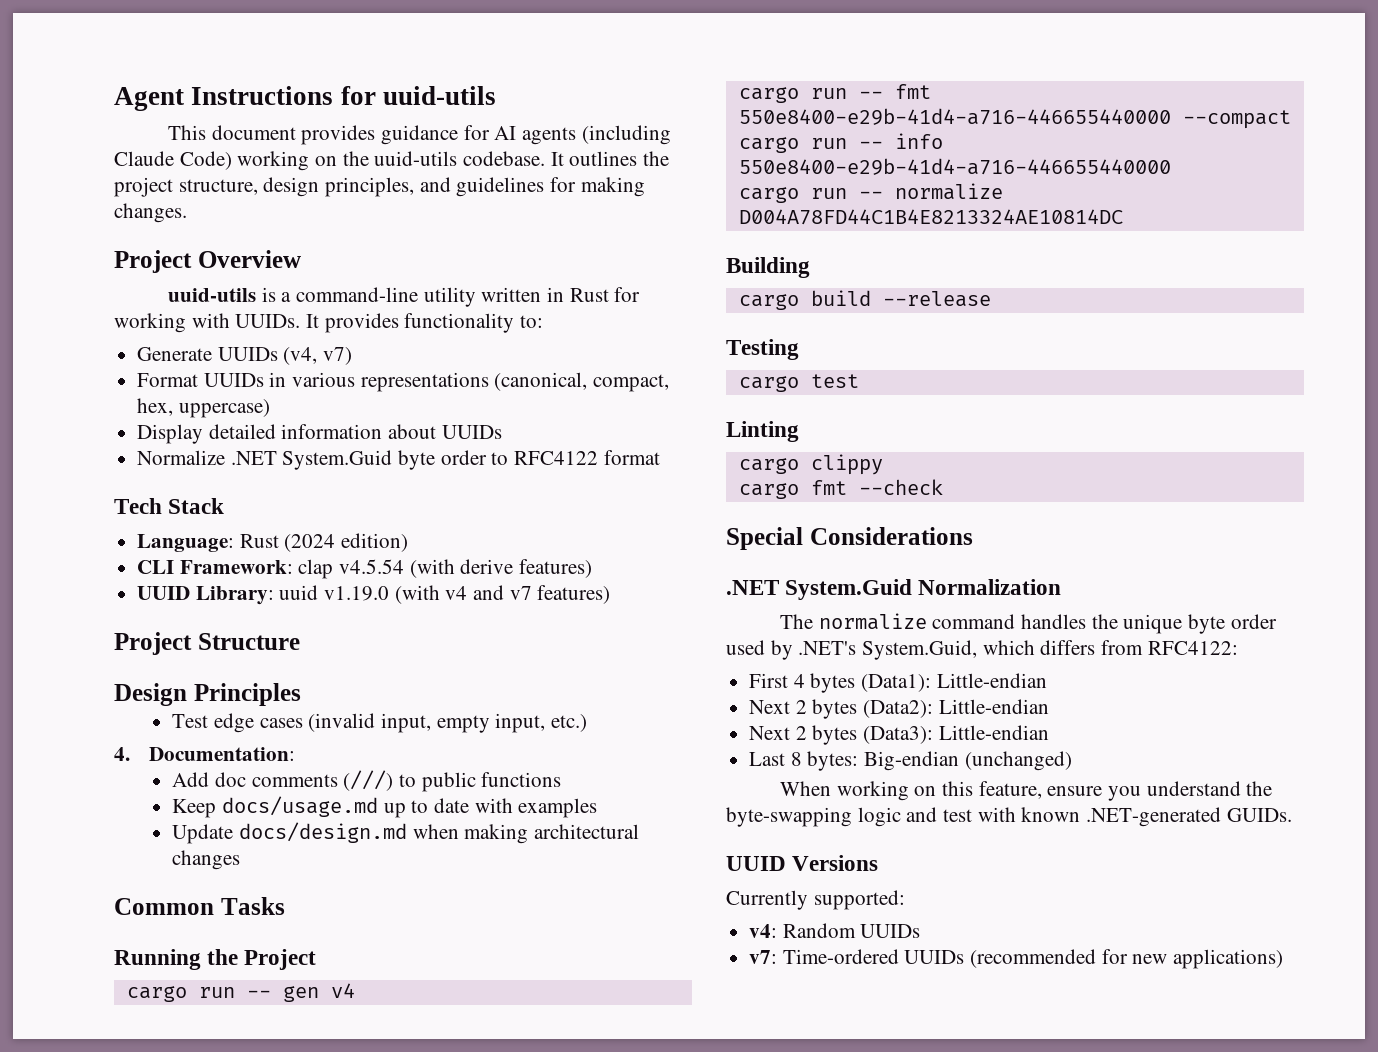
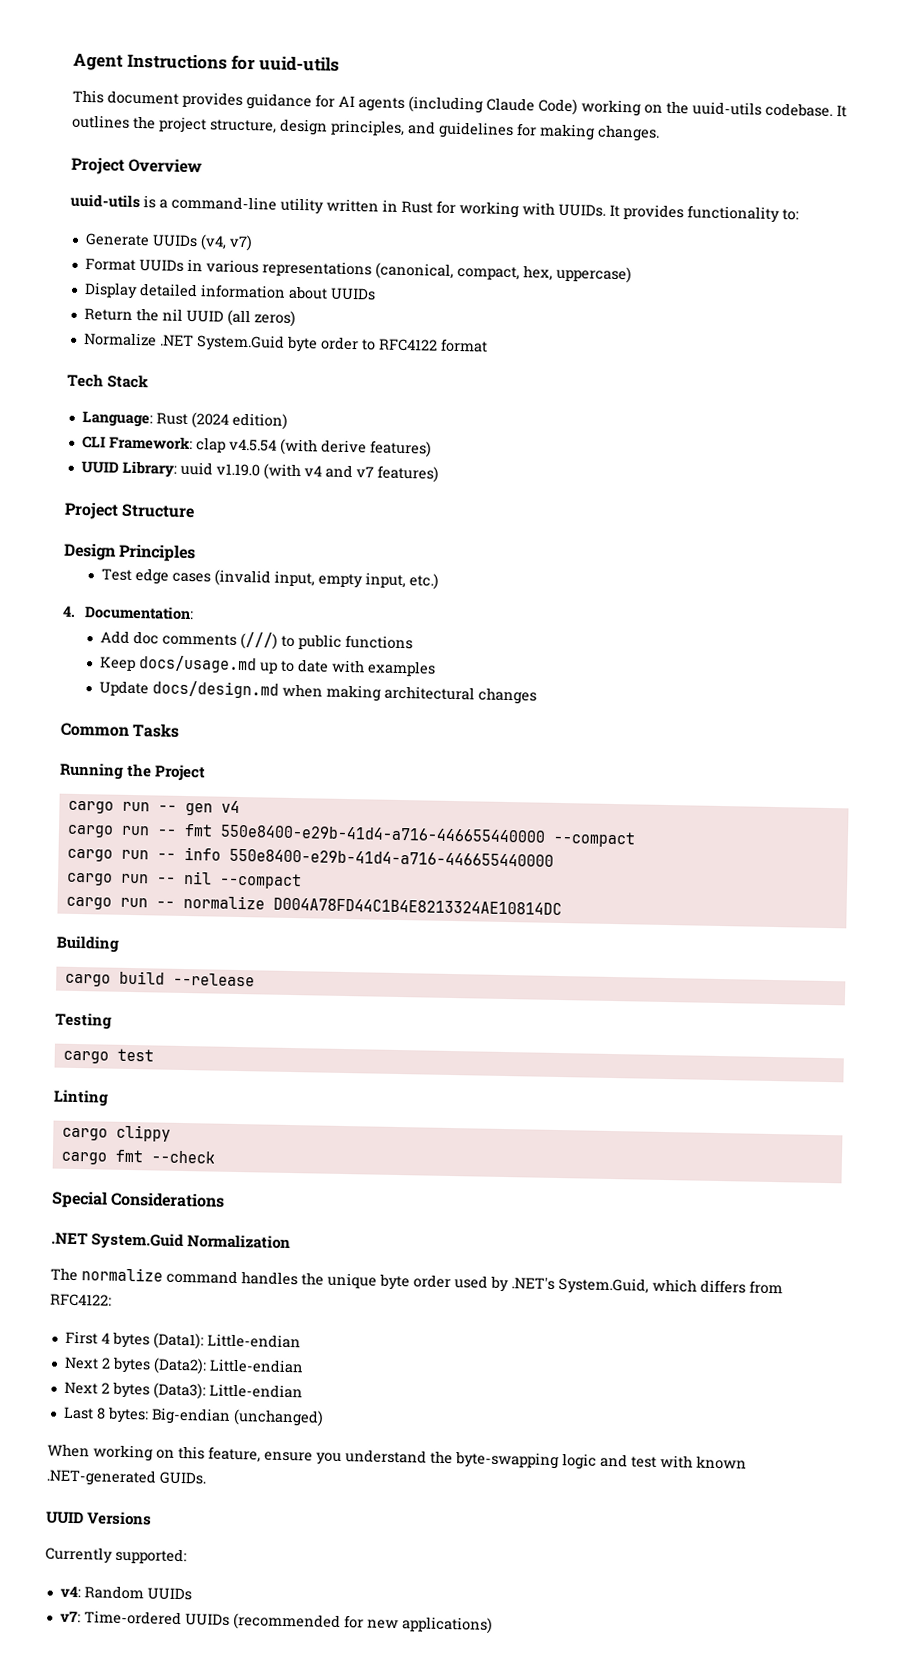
+ Return the nil UUID (all zeros)
+ cargo run -- nil --compact

